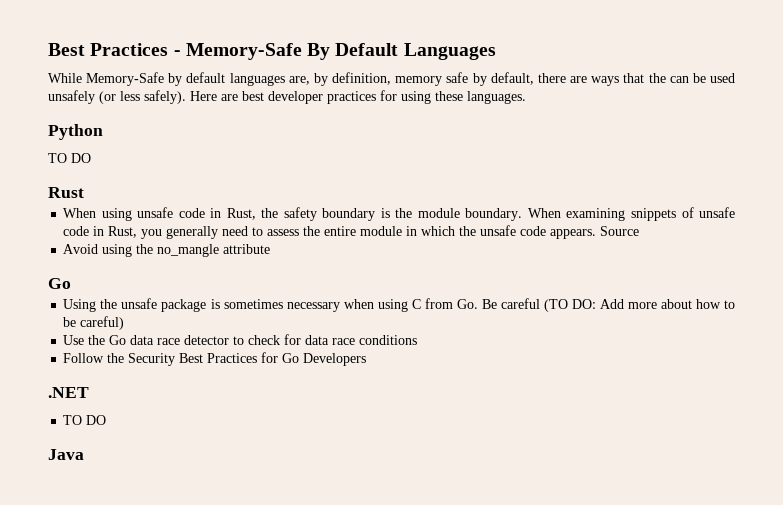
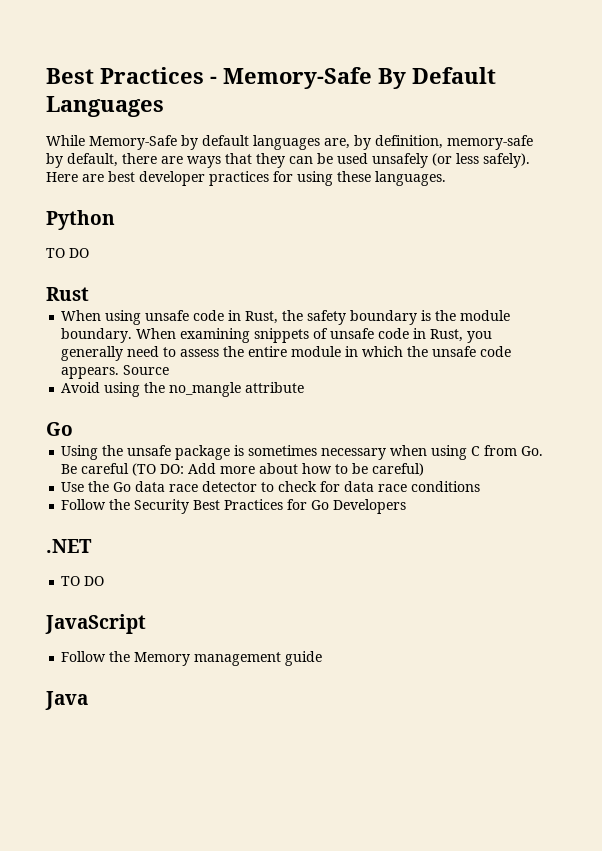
- While Memory-Safe by default languages are, by definition, memory safe by default, there are ways that the can be used unsafely (or less safely).
+ While Memory-Safe by default languages are, by definition, memory-safe by default, there are ways that they can be used unsafely (or less safely).
+ JavaScript
+ Follow the Memory management guide

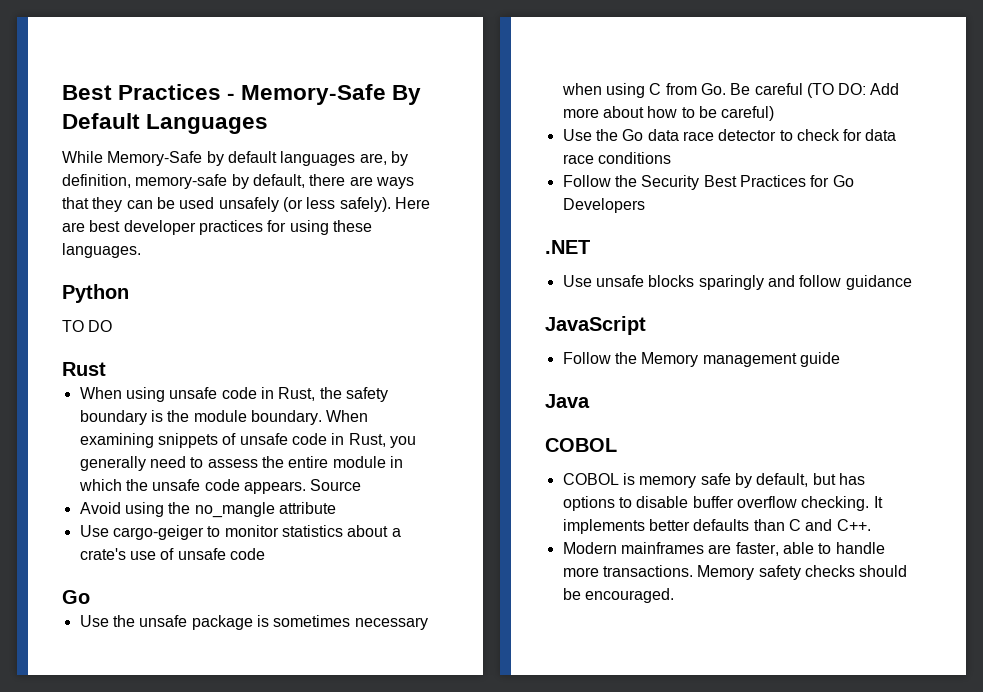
+ Use cargo-geiger to monitor statistics about a crate's use of unsafe code
- Using the unsafe package is sometimes necessary when using C from Go. Be careful (TO DO: Add more about how to be careful)
+ Use the unsafe package is sometimes necessary when using C from Go. Be careful (TO DO: Add more about how to be careful)
  .NET
- TO DO
+ Use unsafe blocks sparingly and follow guidance
  Java
+ COBOL
+ COBOL is memory safe by default, but has options to disable buffer overflow checking. It implements better defaults than C and C++.
+ Modern mainframes are faster, able to handle more transactions. Memory safety checks should be encouraged.

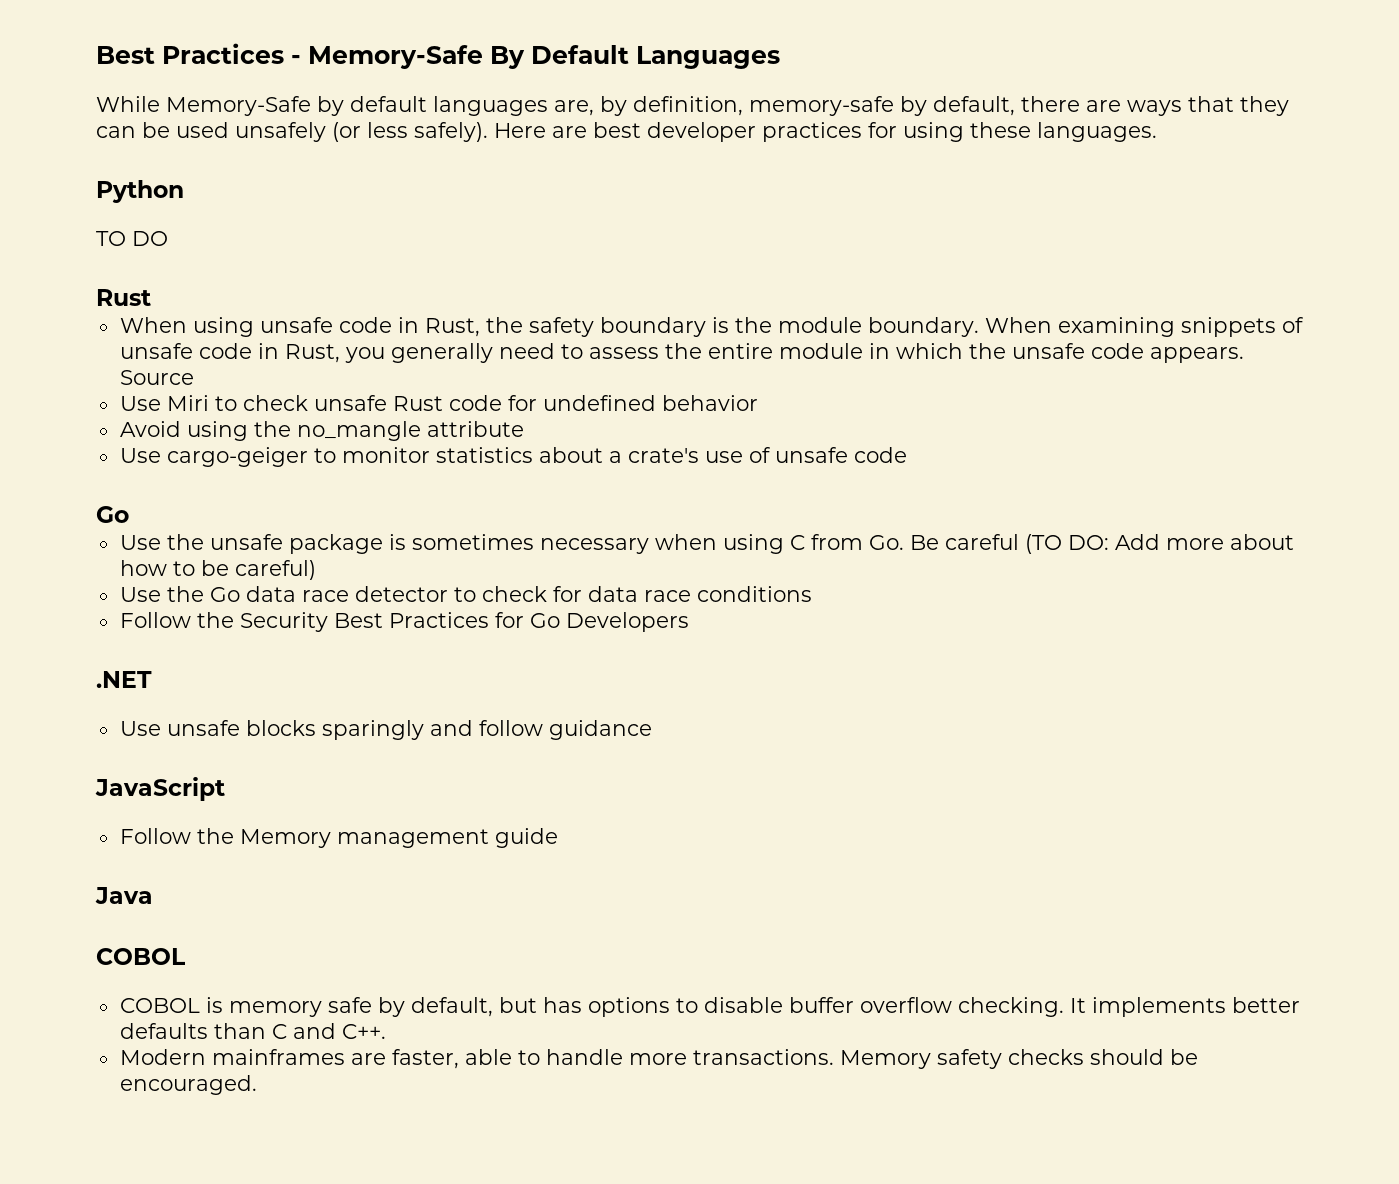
+ Use Miri to check unsafe Rust code for undefined behavior

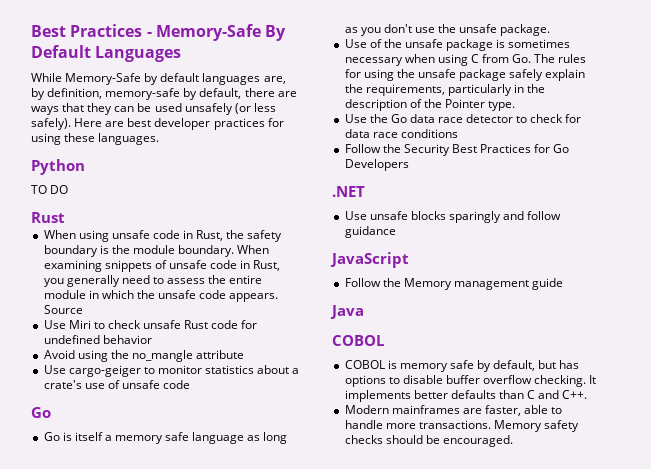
- Use the unsafe package is sometimes necessary when using C from Go. Be careful (TO DO: Add more about how to be careful)
+ Go is itself a memory safe language as long as you don't use the unsafe package.
+ Use of the unsafe package is sometimes necessary when using C from Go. The rules for using the unsafe package safely explain the requirements, particularly in the description of the Pointer type.

